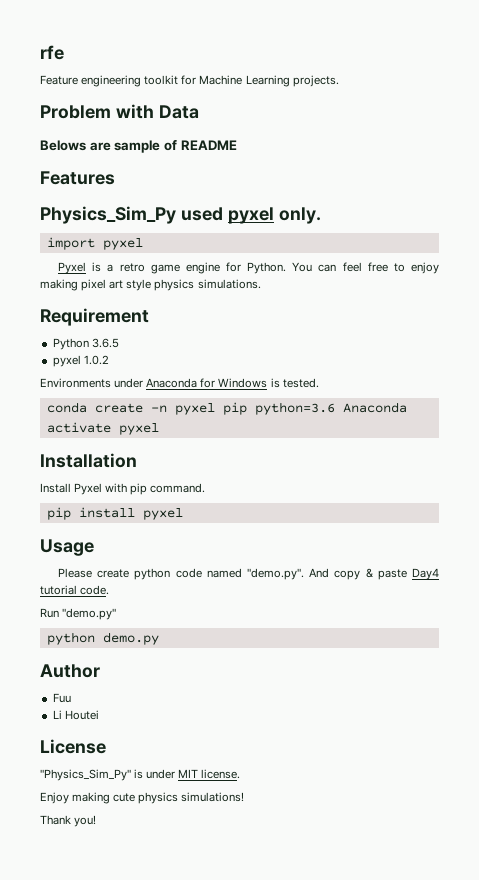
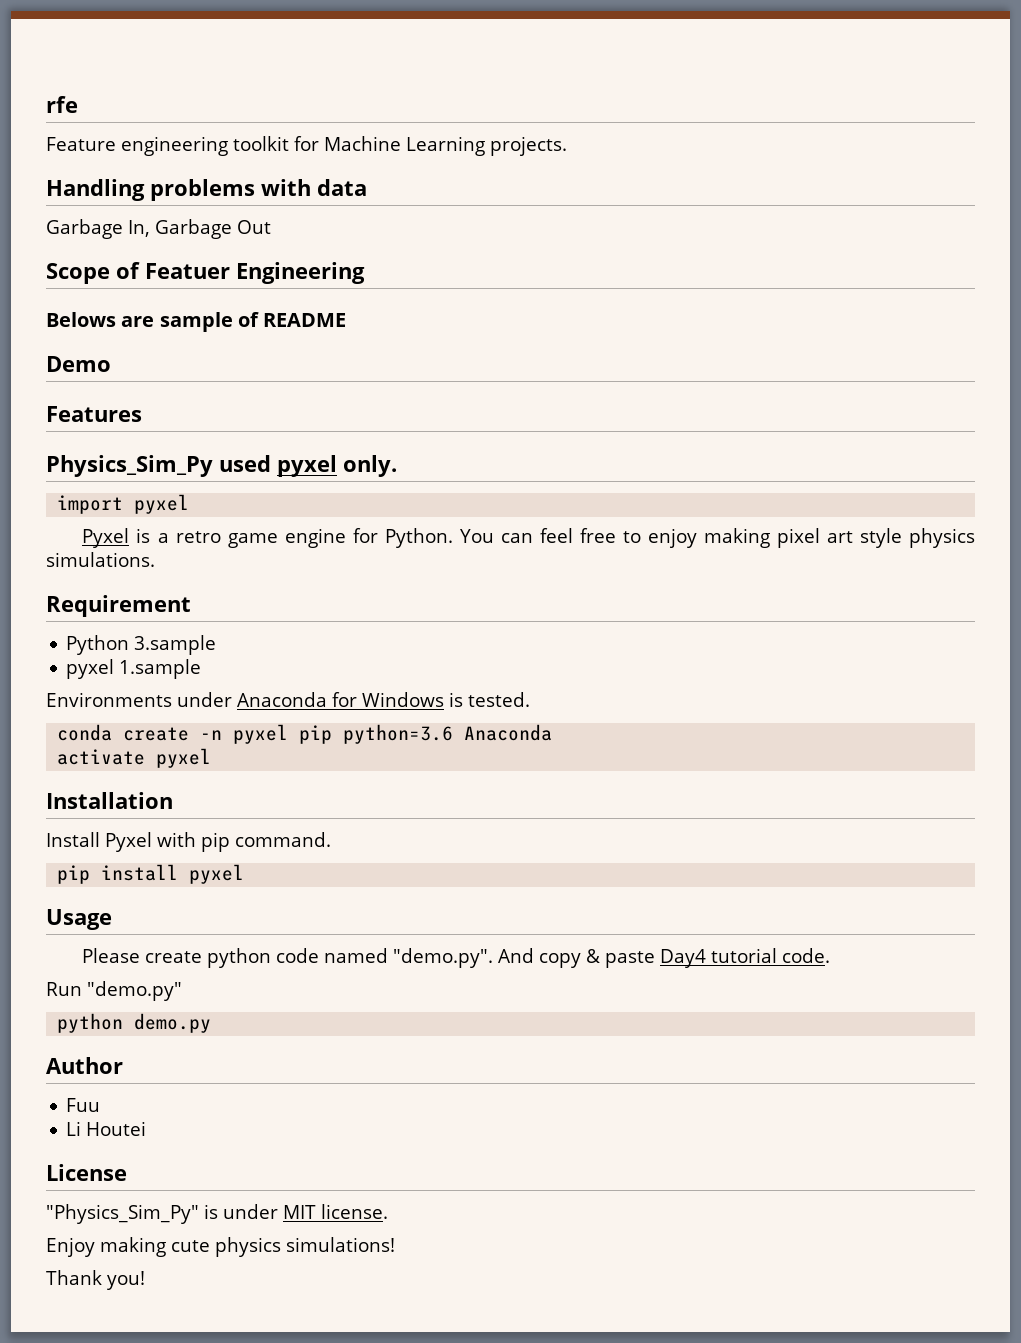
- Problem with Data
+ Handling problems with data
+ Garbage In, Garbage Out
+ Scope of Featuer Engineering
+ Demo
- Python 3.6.5
- pyxel 1.0.2
+ Python 3.sample
+ pyxel 1.sample

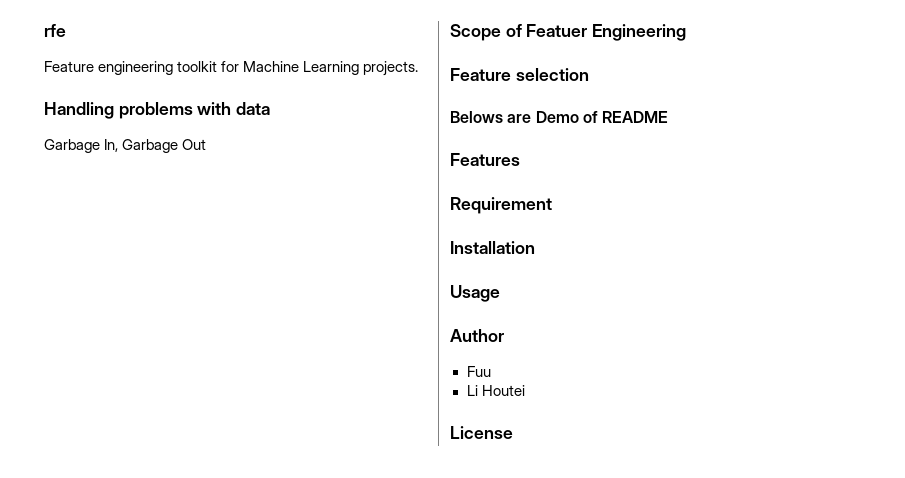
+ Feature selection
- Belows are sample of README
+ Belows are Demo of README
- Demo
- Physics_Sim_Py used pyxel only.
- import pyxel
- Pyxel is a retro game engine for Python. You can feel free to enjoy making pixel art style physics simulations.
  Requirement
- Python 3.sample
- pyxel 1.sample
- Environments under Anaconda for Windows is tested.
- conda create -n pyxel pip python=3.6 Anaconda
- activate pyxel
  Installation
- Install Pyxel with pip command.
- pip install pyxel
  Usage
- Please create python code named "demo.py". And copy & paste Day4 tutorial code.
- Run "demo.py"
- python demo.py
- "Physics_Sim_Py" is under MIT license.
- Enjoy making cute physics simulations!
- Thank you!

